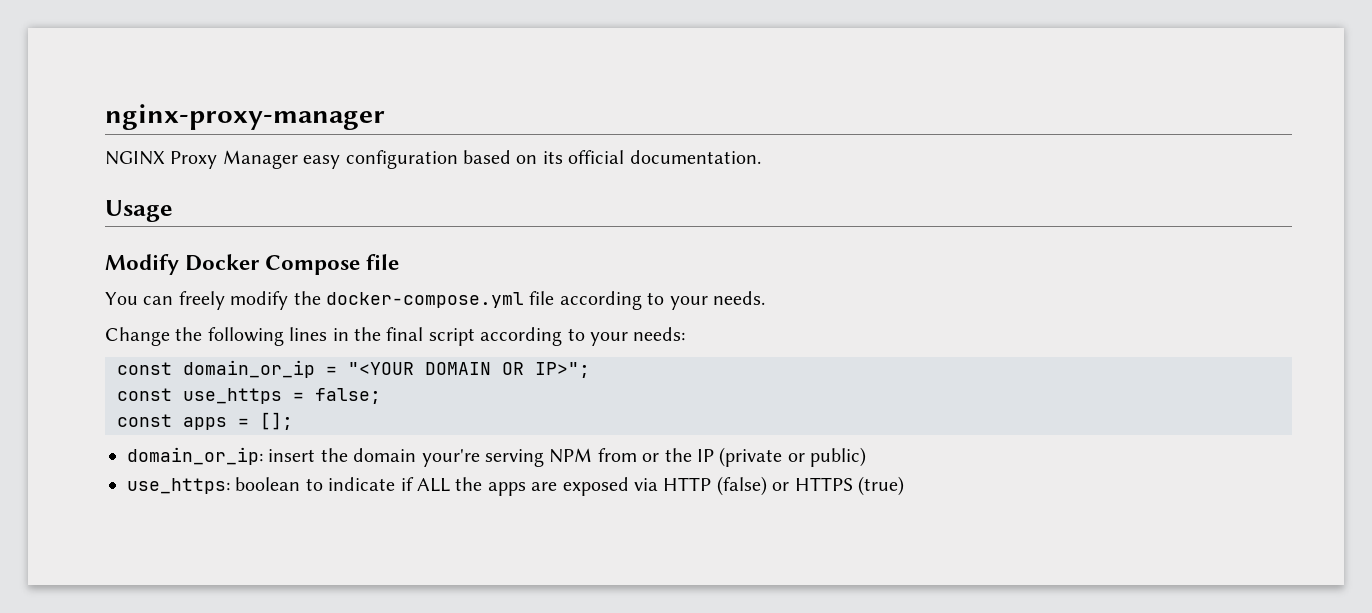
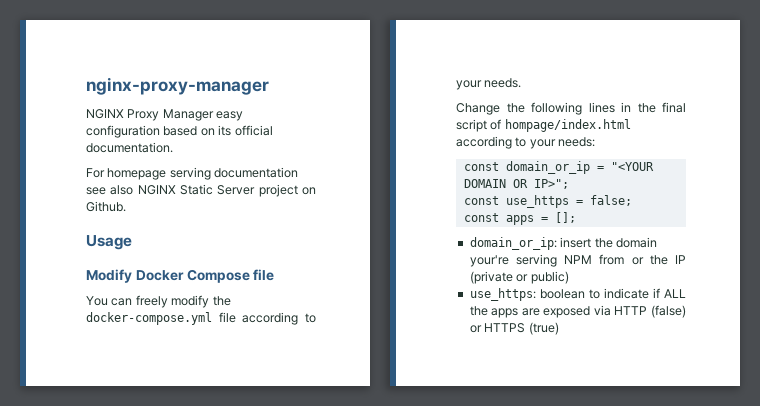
+ For homepage serving documentation see also NGINX Static Server project on Github.
- Change the following lines in the final script according to your needs:
+ Change the following lines in the final script of hompage/index.html according to your needs:

